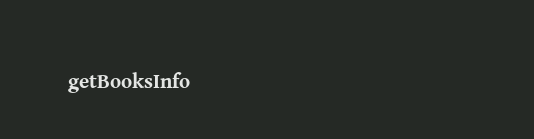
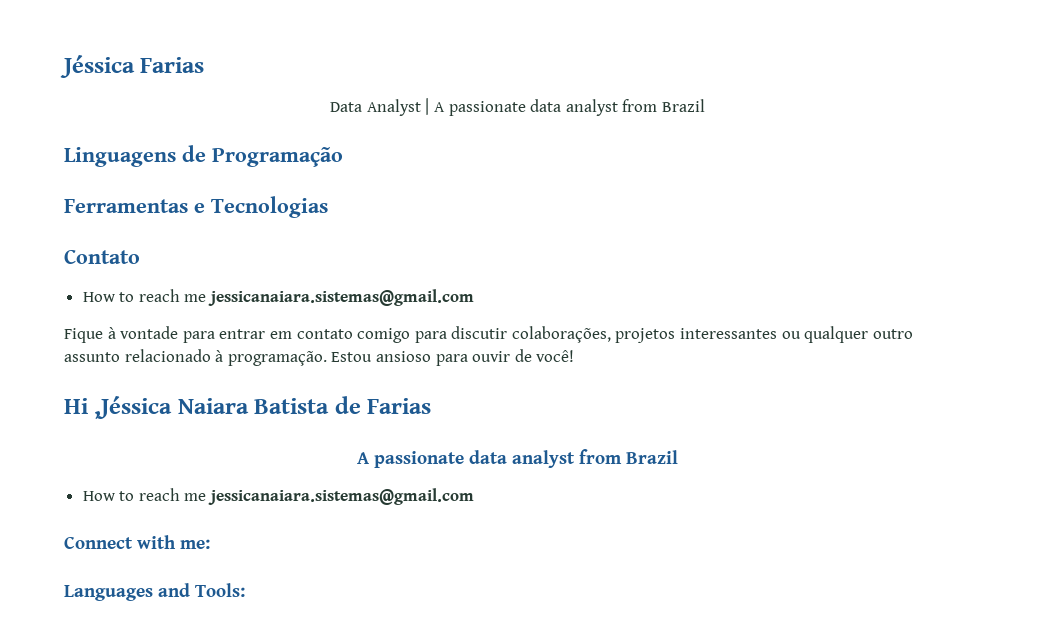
- getBooksInfo
+ Jéssica Farias
+ Data Analyst | A passionate data analyst from Brazil
+ Linguagens de Programação
+ Ferramentas e Tecnologias
+ Contato
+ How to reach me jessicanaiara.sistemas@gmail.com
+ Fique à vontade para entrar em contato comigo para discutir colaborações, projetos interessantes ou qualquer outro assunto relacionado à programação. Estou ansioso para ouvir de você!
+ Hi ,Jéssica Naiara Batista de Farias
+ A passionate data analyst from Brazil
+ How to reach me jessicanaiara.sistemas@gmail.com
+ Connect with me:
+ Languages and Tools:

